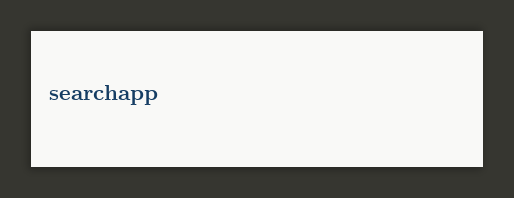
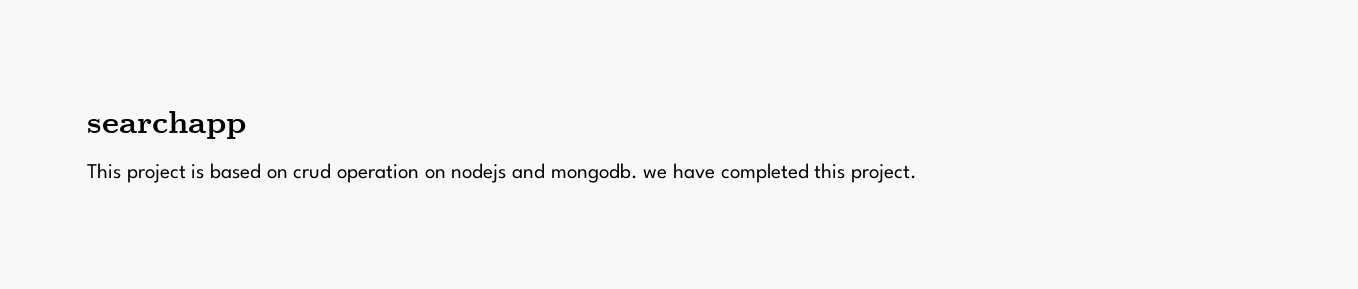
+ This project is based on crud operation on nodejs and mongodb. we have completed this project.

